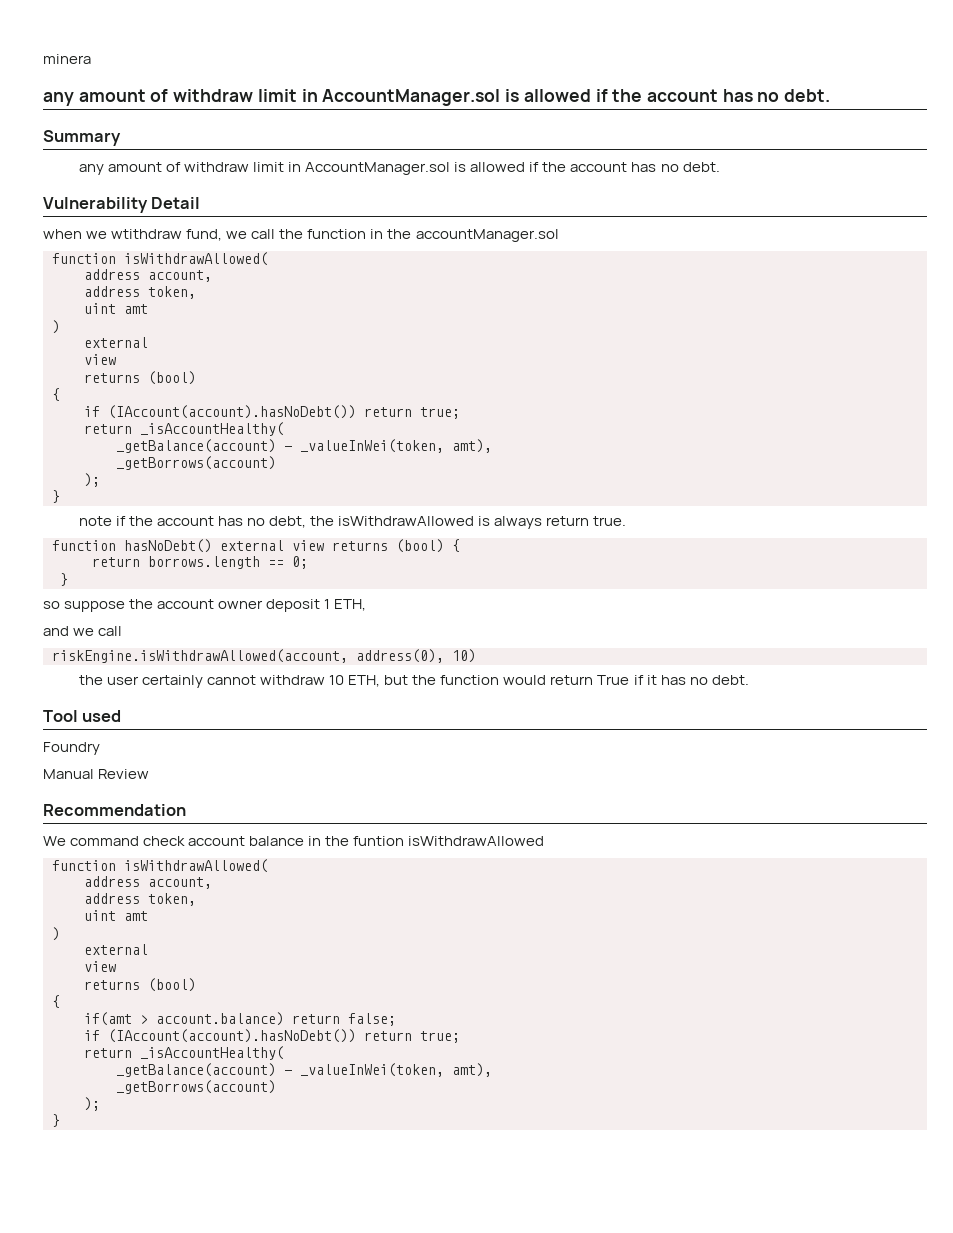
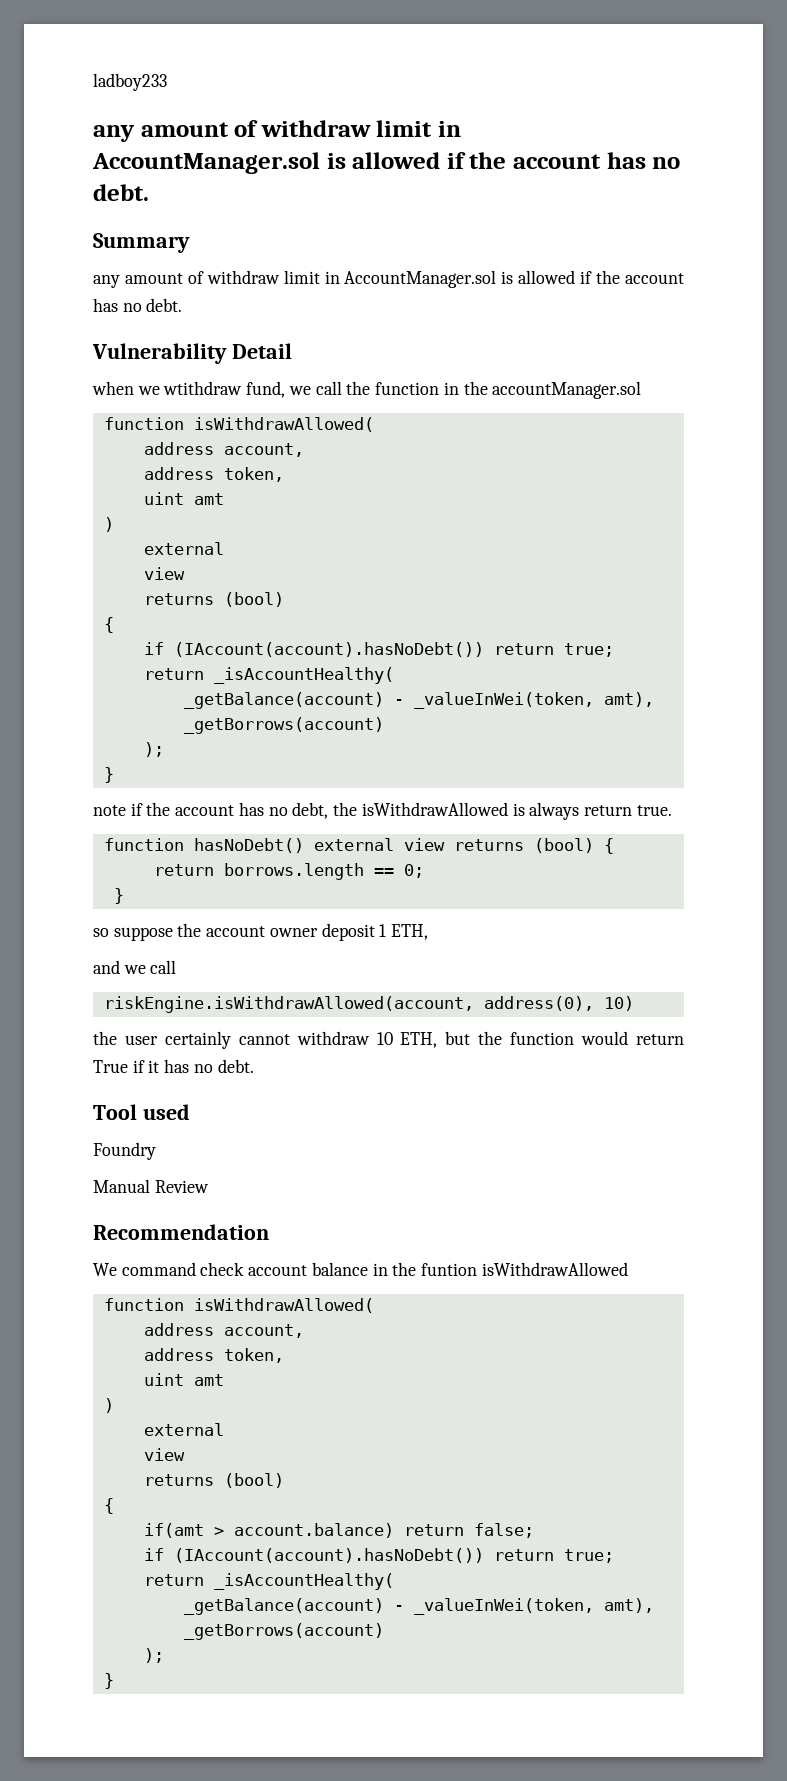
- minera
+ ladboy233

